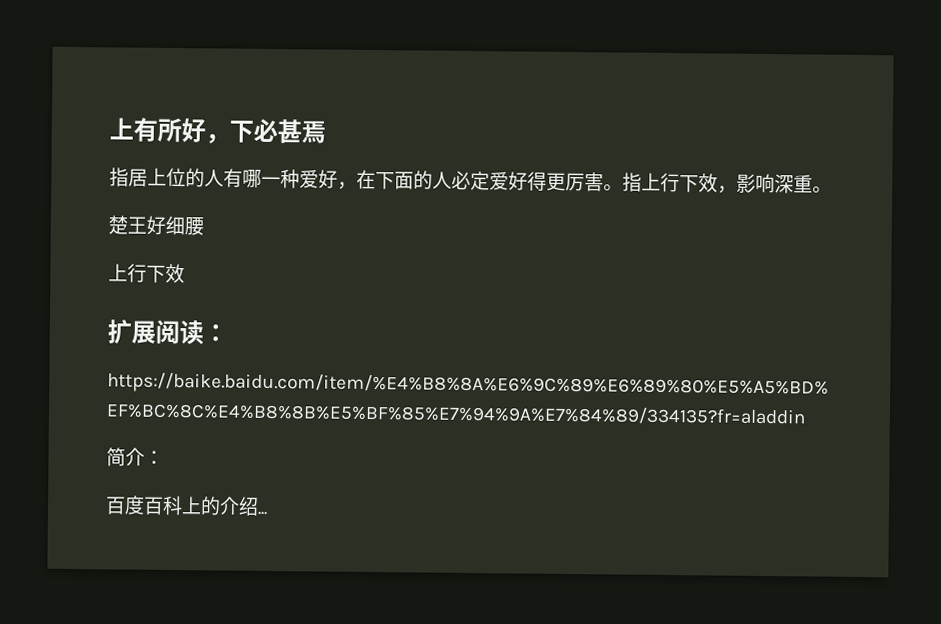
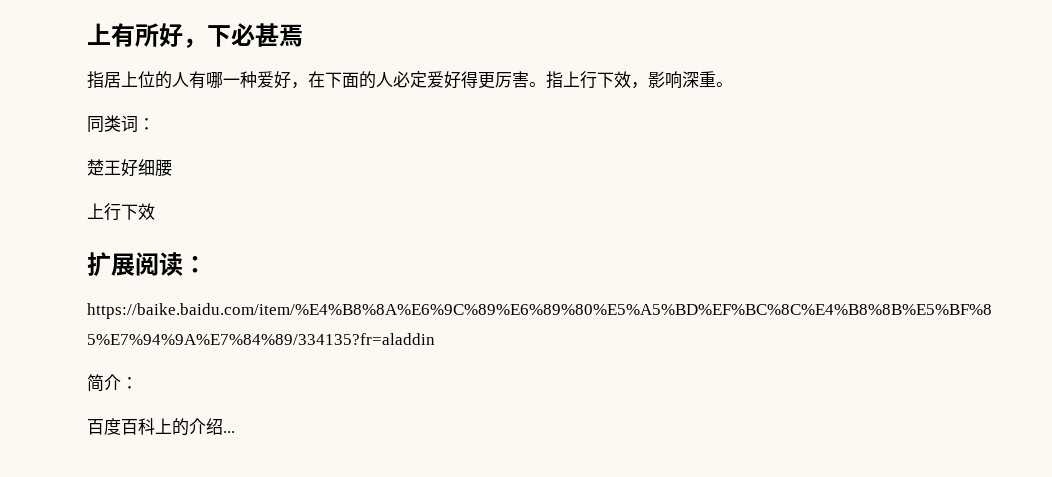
+ 同类词：

